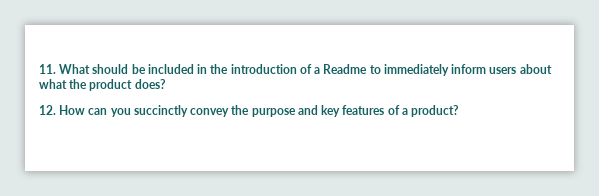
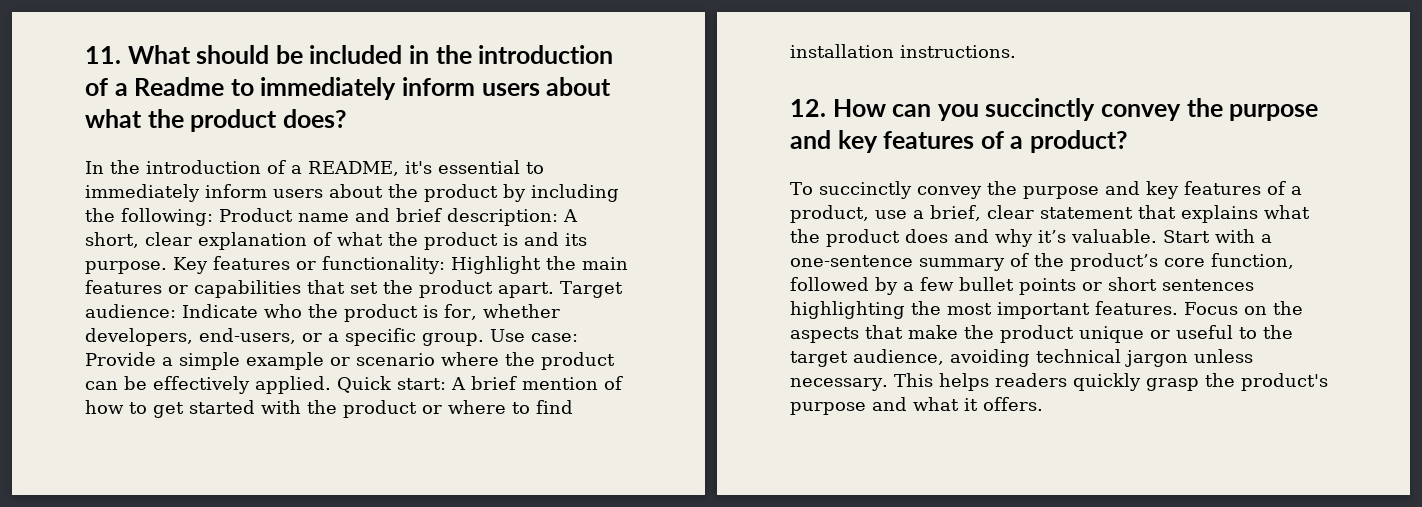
+ In the introduction of a README, it's essential to immediately inform users about the product by including the following: Product name and brief description: A short, clear explanation of what the product is and its purpose. Key features or functionality: Highlight the main features or capabilities that set the product apart. Target audience: Indicate who the product is for, whether developers, end-users, or a specific group. Use case: Provide a simple example or scenario where the product can be effectively applied. Quick start: A brief mention of how to get started with the product or where to find installation instructions.
+ To succinctly convey the purpose and key features of a product, use a brief, clear statement that explains what the product does and why it’s valuable. Start with a one-sentence summary of the product’s core function, followed by a few bullet points or short sentences highlighting the most important features. Focus on the aspects that make the product unique or useful to the target audience, avoiding technical jargon unless necessary. This helps readers quickly grasp the product's purpose and what it offers.

